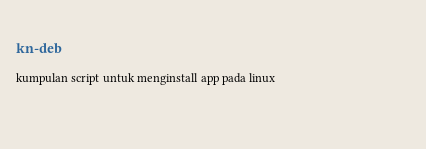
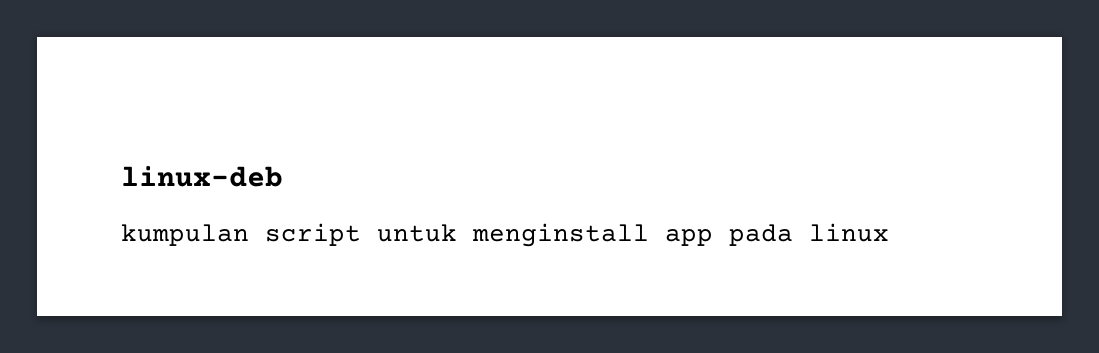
- kn-deb
+ linux-deb

